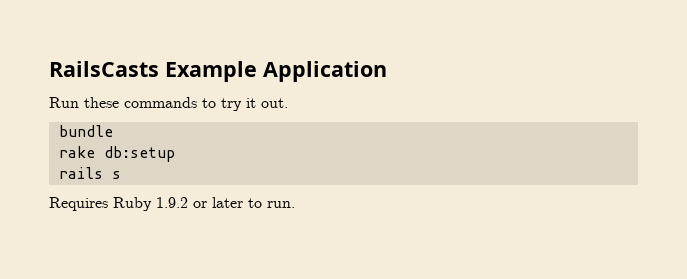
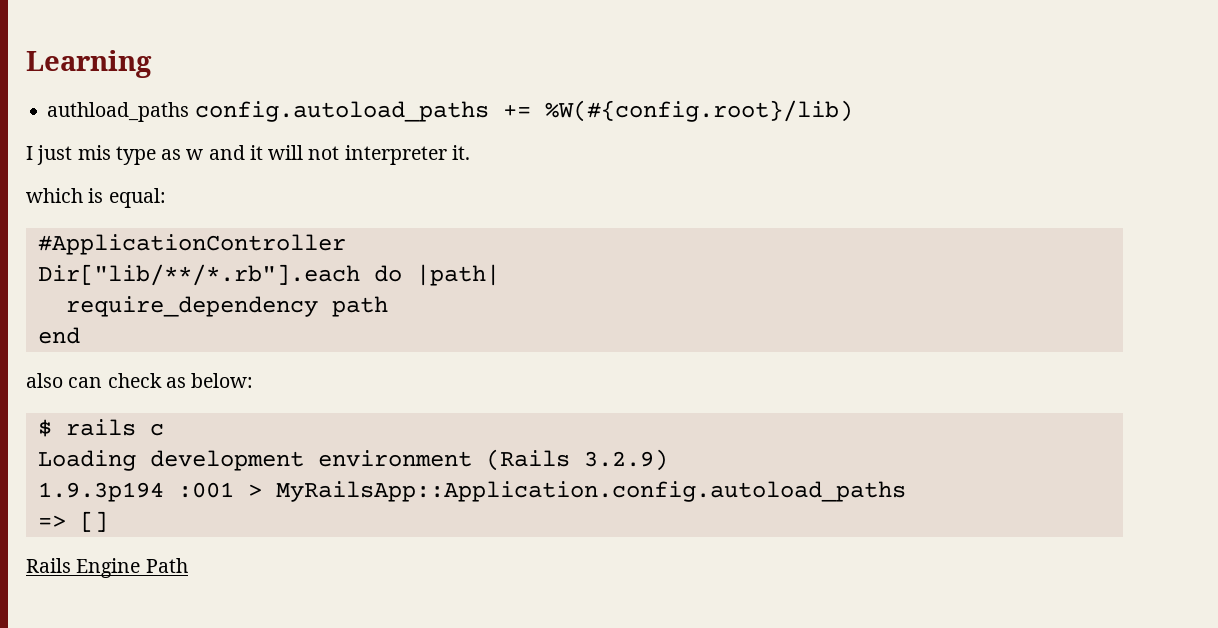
- RailsCasts Example Application
- Run these commands to try it out.
- bundle
- rake db:setup
- rails s
- Requires Ruby 1.9.2 or later to run.
+ Learning
+ authload_paths config.autoload_paths += %W(#{config.root}/lib)
+ I just mis type as w and it will not interpreter it.
+ which is equal:
+ #ApplicationController
+ Dir["lib/**/*.rb"].each do |path|
+ require_dependency path
+ end
+ also can check as below:
+ $ rails c
+ Loading development environment (Rails 3.2.9)
+ 1.9.3p194 :001 > MyRailsApp::Application.config.autoload_paths
+ => []
+ Rails Engine Path

